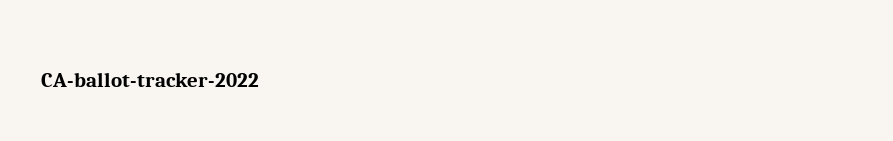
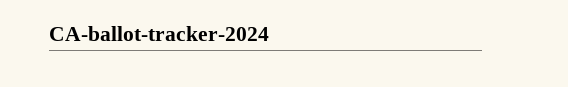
- CA-ballot-tracker-2022
+ CA-ballot-tracker-2024

